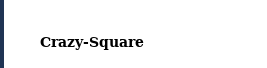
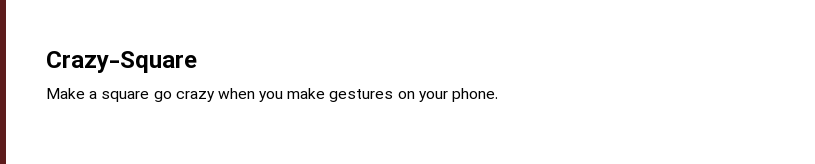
+ Make a square go crazy when you make gestures on your phone.

